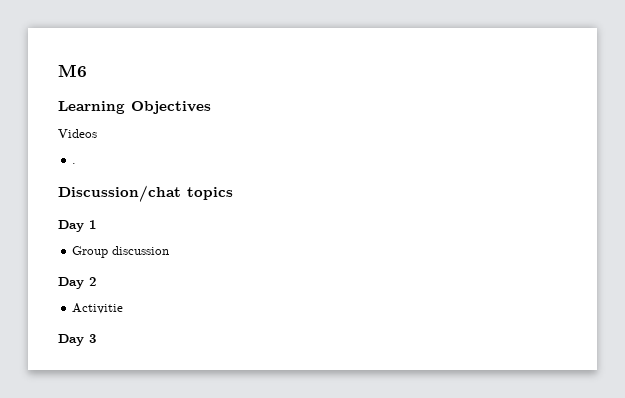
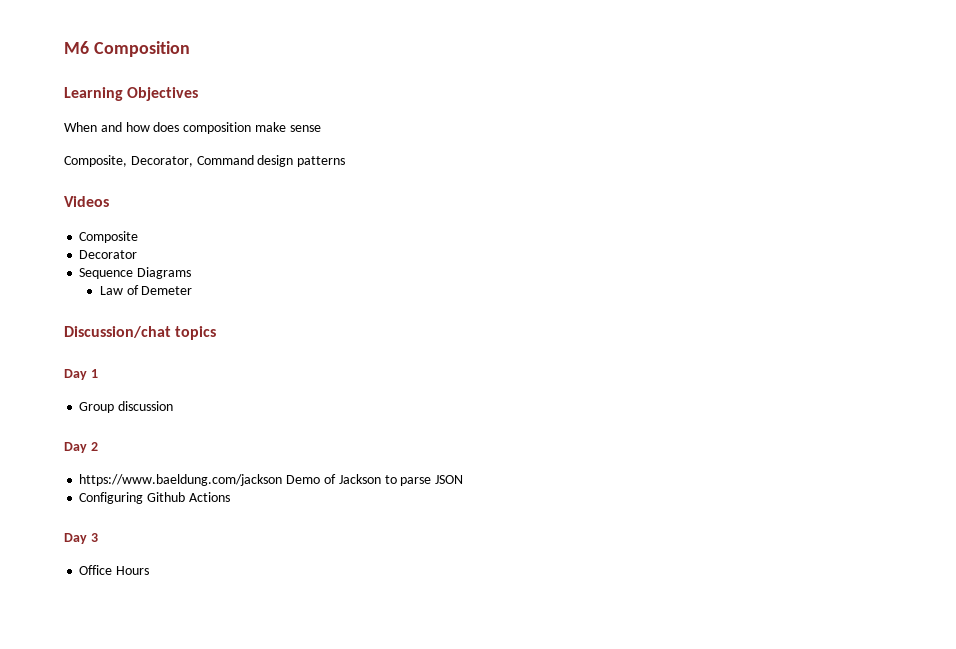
- M6
+ M6 Composition
+ When and how does composition make sense
+ Composite, Decorator, Command design patterns
  Videos
- .
+ Composite
+ Decorator
+ Sequence Diagrams
+ Law of Demeter
- Activitie
+ https://www.baeldung.com/jackson Demo of Jackson to parse JSON
+ Configuring Github Actions
+ Office Hours

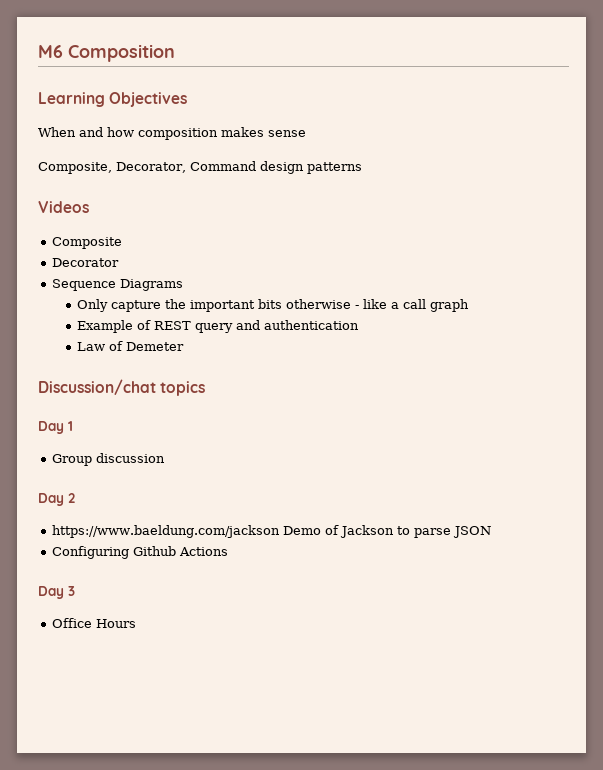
- When and how does composition make sense
+ When and how composition makes sense
+ Only capture the important bits otherwise - like a call graph
+ Example of REST query and authentication

